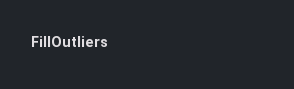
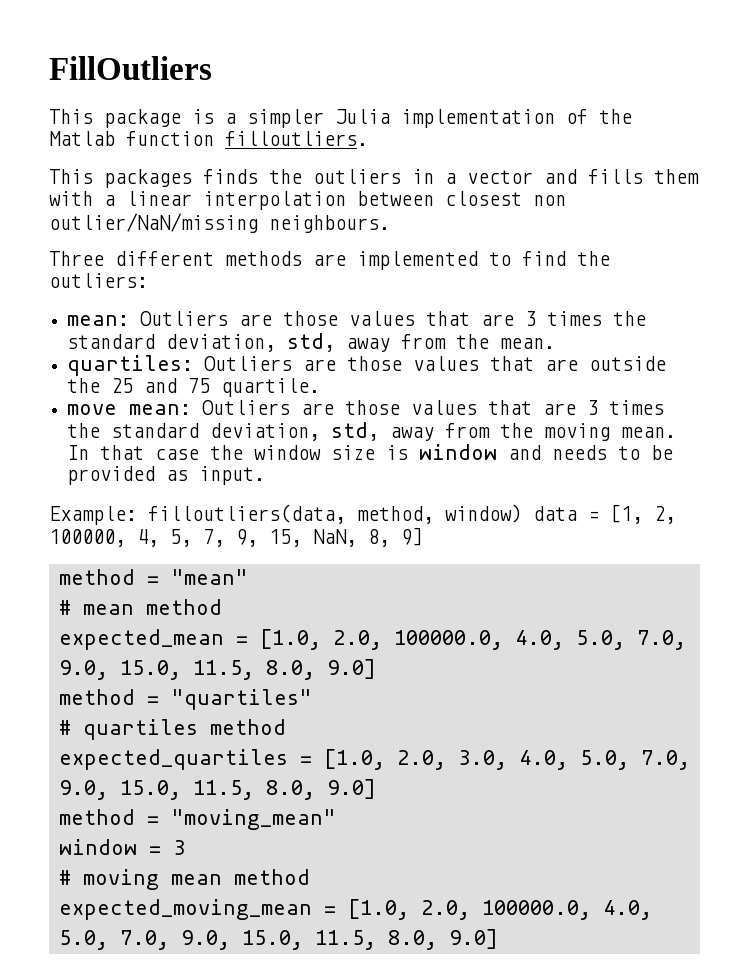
+ This package is a simpler Julia implementation of the Matlab function filloutliers.
+ This packages finds the outliers in a vector and fills them with a linear interpolation between closest non outlier/NaN/missing neighbours.
+ Three different methods are implemented to find the outliers:
+ mean: Outliers are those values that are 3 times the standard deviation, std, away from the mean.
+ quartiles: Outliers are those values that are outside the 25 and 75 quartile.
+ move mean: Outliers are those values that are 3 times the standard deviation, std, away from the moving mean. In that case the window size is window and needs to be provided as input.
+ Example: filloutliers(data, method, window) data = [1, 2, 100000, 4, 5, 7, 9, 15, NaN, 8, 9]
+ method = "mean"
+ # mean method
+ expected_mean = [1.0, 2.0, 100000.0, 4.0, 5.0, 7.0, 9.0, 15.0, 11.5, 8.0, 9.0]
+ method = "quartiles"
+ # quartiles method
+ expected_quartiles = [1.0, 2.0, 3.0, 4.0, 5.0, 7.0, 9.0, 15.0, 11.5, 8.0, 9.0]
+ method = "moving_mean"
+ window = 3
+ # moving mean method
+ expected_moving_mean = [1.0, 2.0, 100000.0, 4.0, 5.0, 7.0, 9.0, 15.0, 11.5, 8.0, 9.0]

